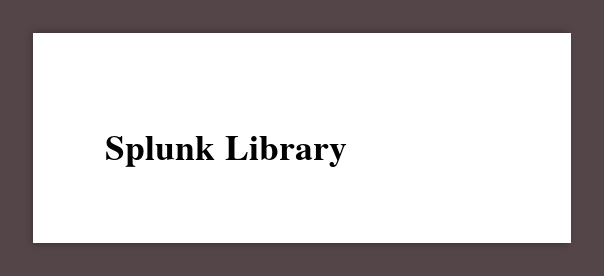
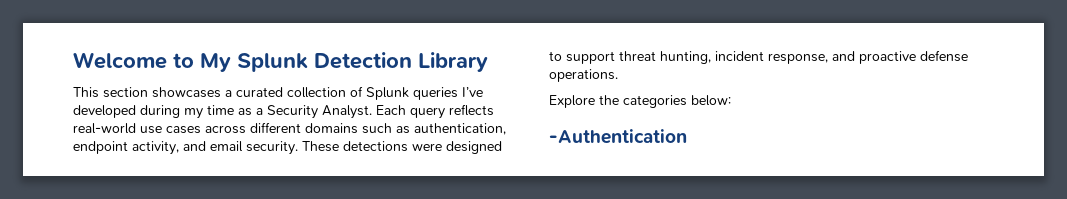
- Splunk Library
+ Welcome to My Splunk Detection Library
+ This section showcases a curated collection of Splunk queries I’ve developed during my time as a Security Analyst. Each query reflects real-world use cases across different domains such as authentication, endpoint activity, and email security. These detections were designed to support threat hunting, incident response, and proactive defense operations.
+ Explore the categories below:
+ -Authentication

